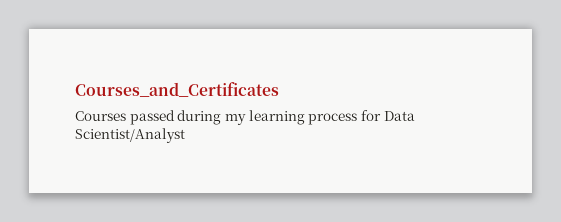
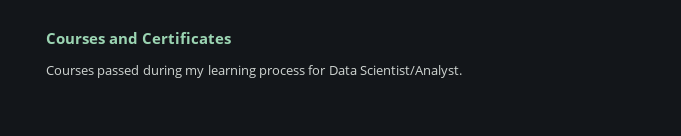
- Courses_and_Certificates
+ Courses and Certificates
- Courses passed during my learning process for Data Scientist/Analyst
+ Courses passed during my learning process for Data Scientist/Analyst.

